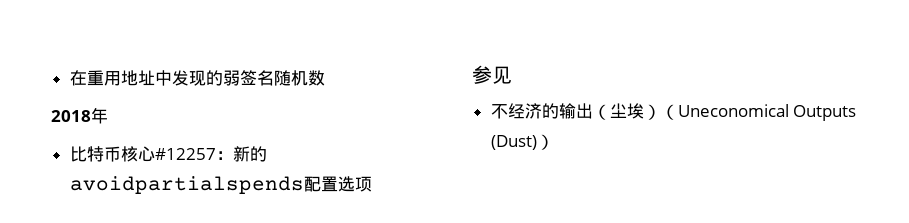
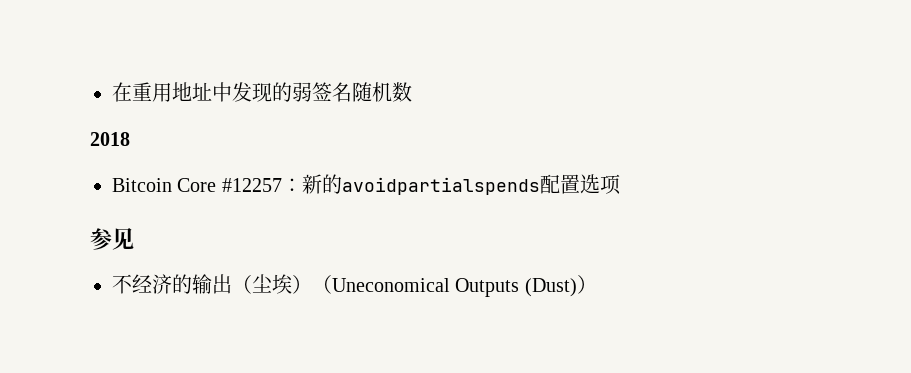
- 2018年
- 比特币核心#12257：新的avoidpartialspends配置选项
+ 2018
+ Bitcoin Core #12257：新的avoidpartialspends配置选项

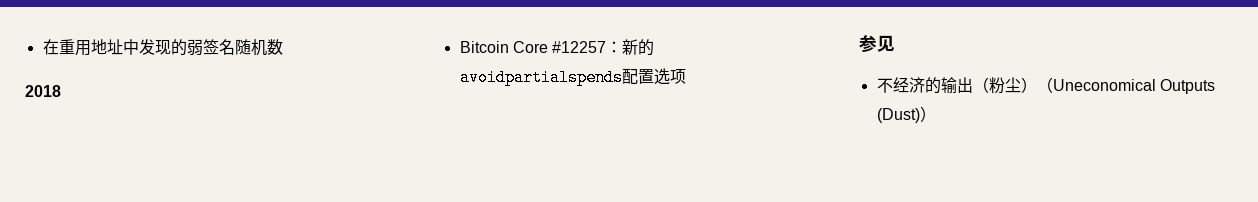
- 不经济的输出（尘埃）（Uneconomical Outputs (Dust)）
+ 不经济的输出（粉尘）（Uneconomical Outputs (Dust)）

